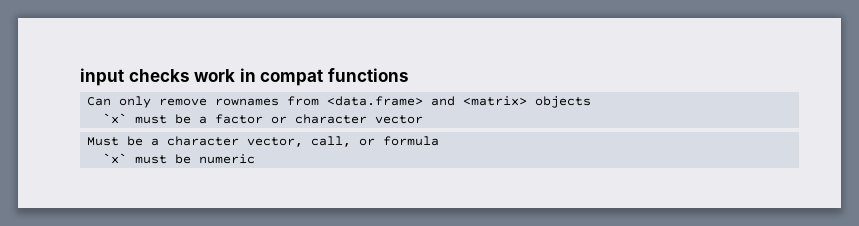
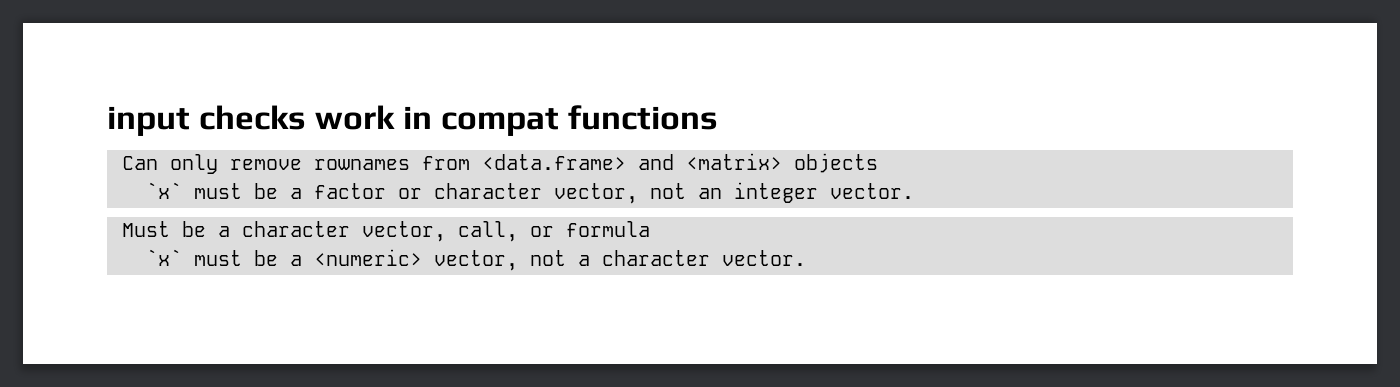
- `x` must be a factor or character vector
+ `x` must be a factor or character vector, not an integer vector.
- `x` must be numeric
+ `x` must be a <numeric> vector, not a character vector.

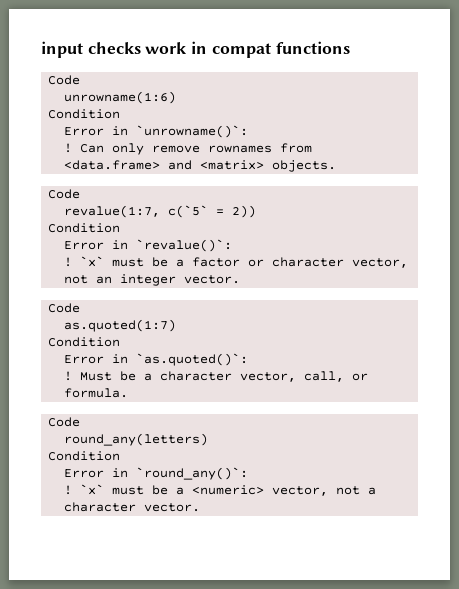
  input checks work in compat functions
- Can only remove rownames from <data.frame> and <matrix> objects
- `x` must be a factor or character vector, not an integer vector.
- Must be a character vector, call, or formula
- `x` must be a <numeric> vector, not a character vector.
+ Code
+ unrowname(1:6)
+ Condition
+ Error in `unrowname()`:
+ ! Can only remove rownames from <data.frame> and <matrix> objects.
+ Code
+ revalue(1:7, c(`5` = 2))
+ Condition
+ Error in `revalue()`:
+ ! `x` must be a factor or character vector, not an integer vector.
+ Code
+ as.quoted(1:7)
+ Condition
+ Error in `as.quoted()`:
+ ! Must be a character vector, call, or formula.
+ Code
+ round_any(letters)
+ Condition
+ Error in `round_any()`:
+ ! `x` must be a <numeric> vector, not a character vector.

